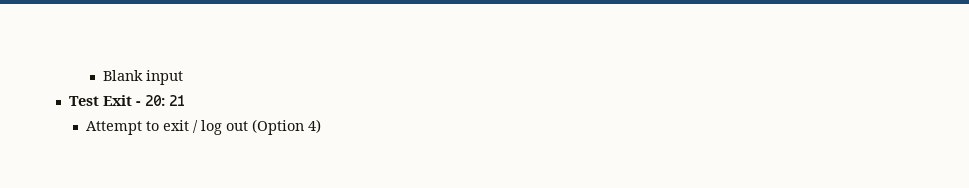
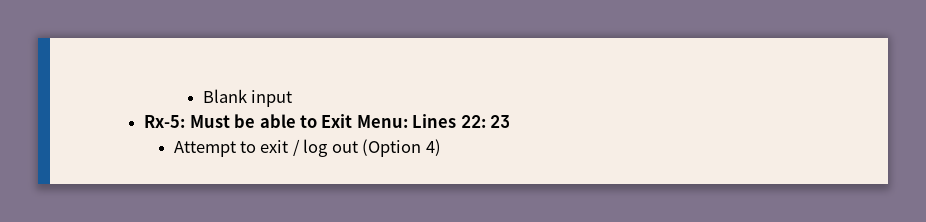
- Test Exit - 20: 21
+ Rx-5: Must be able to Exit Menu: Lines 22: 23

